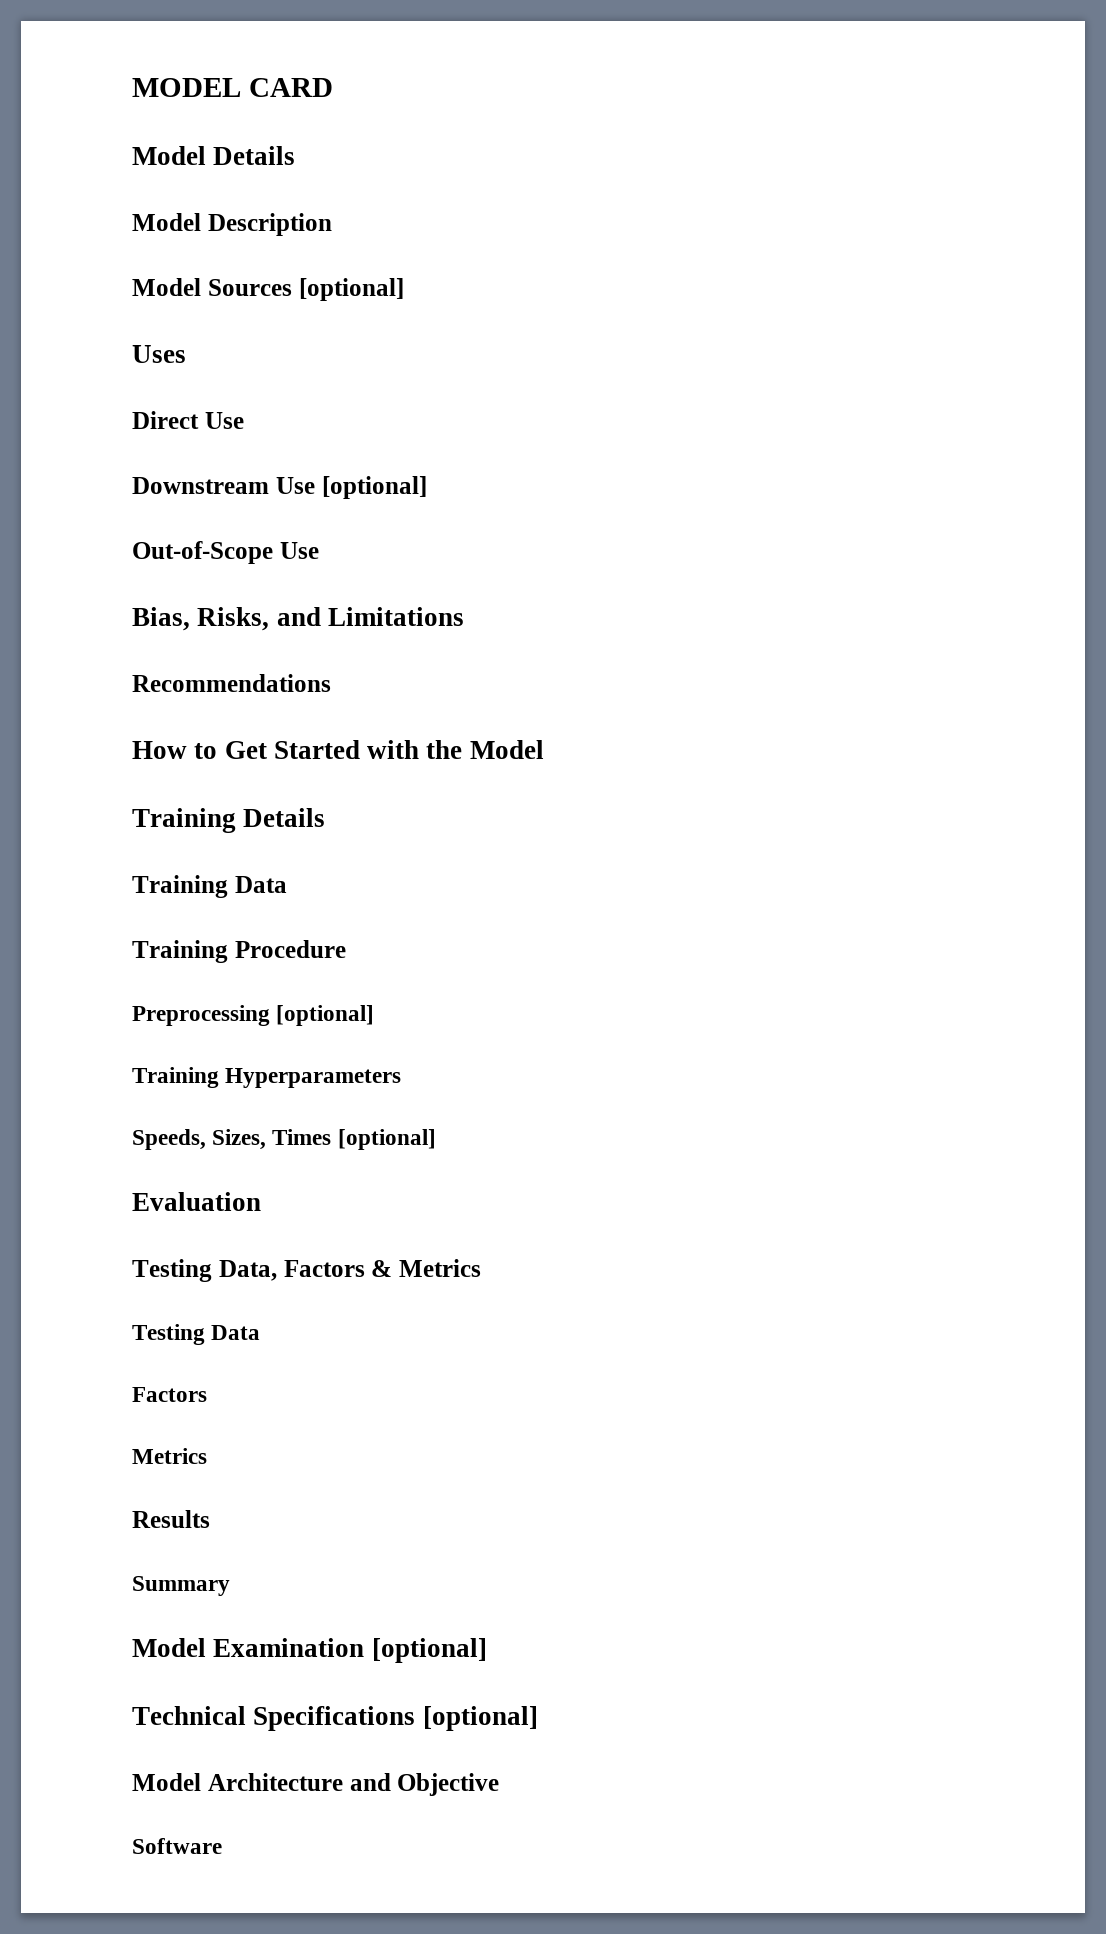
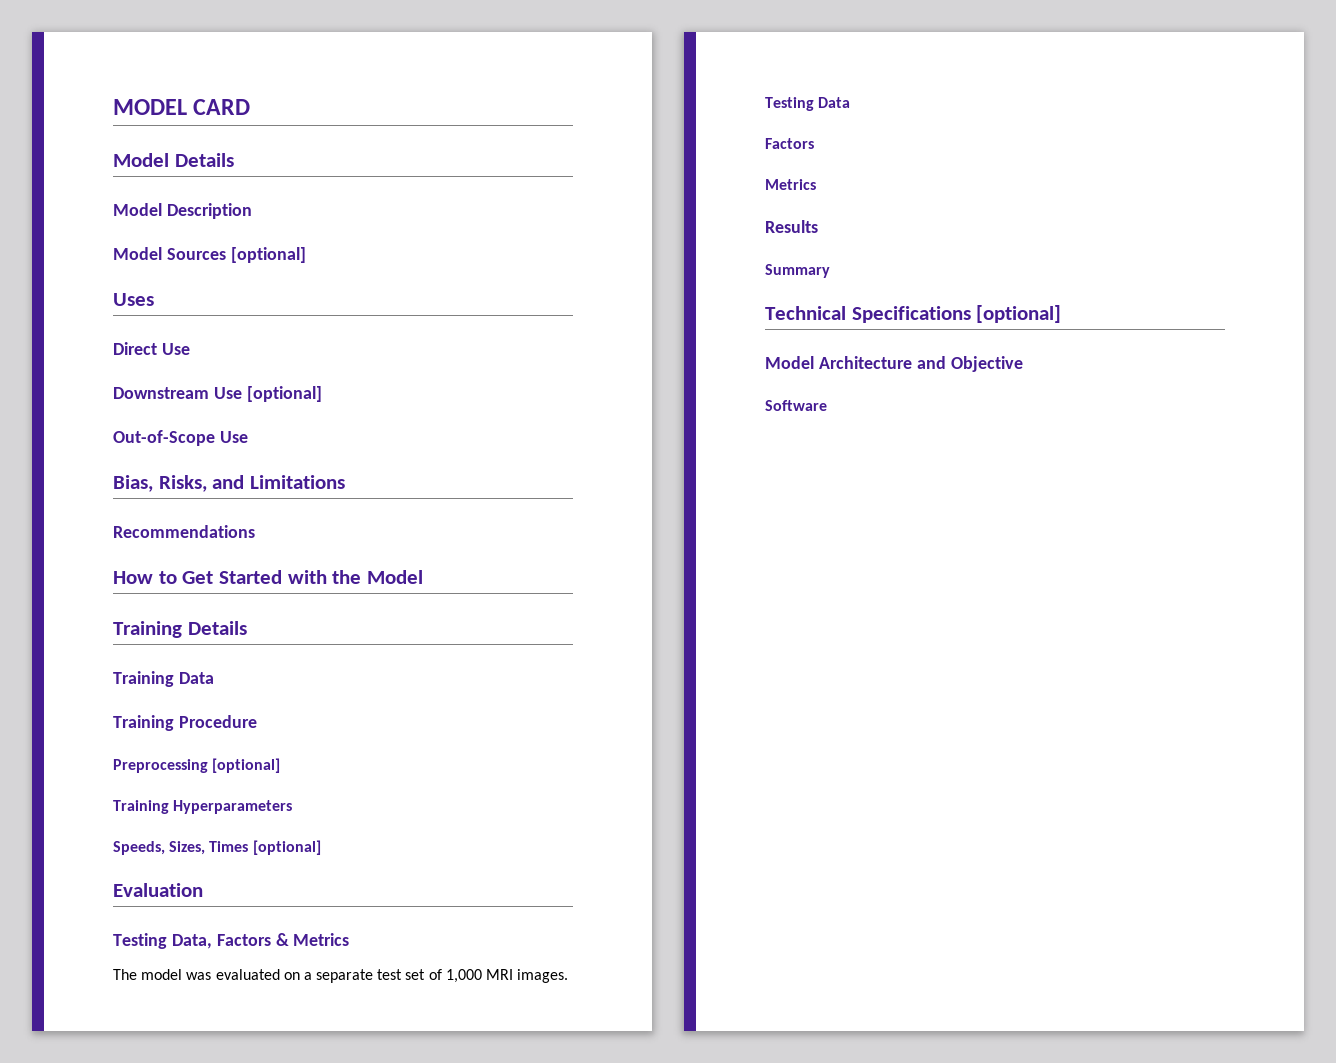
+ The model was evaluated on a separate test set of 1,000 MRI images.
- Model Examination [optional]

